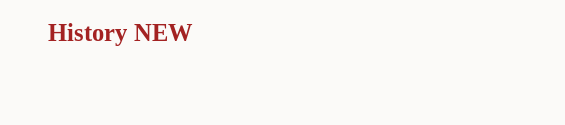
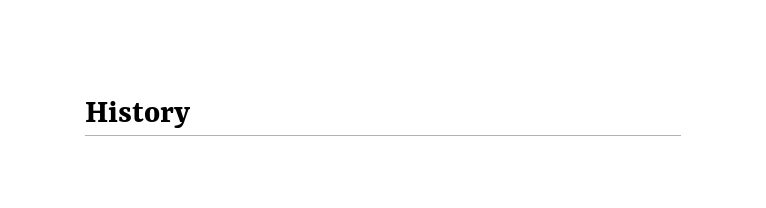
- History NEW
+ History

